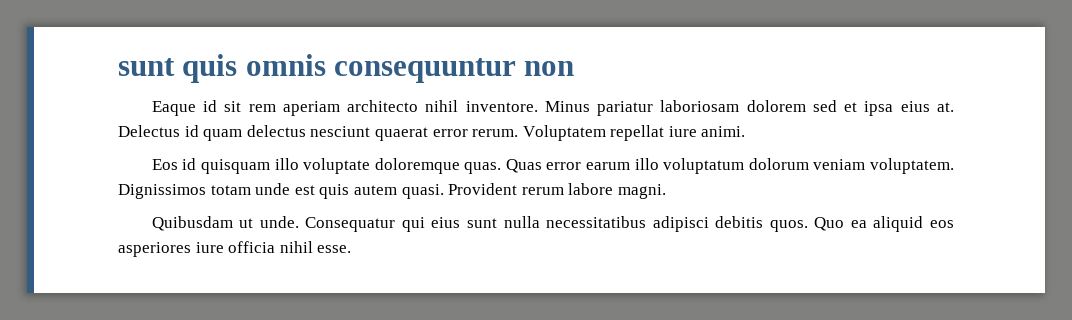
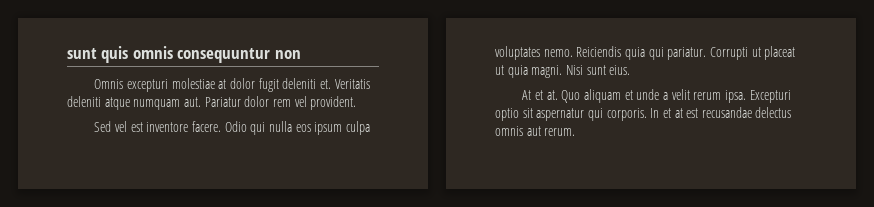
- Eaque id sit rem aperiam architecto nihil inventore. Minus pariatur laboriosam dolorem sed et ipsa eius at. Delectus id quam delectus nesciunt quaerat error rerum. Voluptatem repellat iure animi.
- Eos id quisquam illo voluptate doloremque quas. Quas error earum illo voluptatum dolorum veniam voluptatem. Dignissimos totam unde est quis autem quasi. Provident rerum labore magni.
- Quibusdam ut unde. Consequatur qui eius sunt nulla necessitatibus adipisci debitis quos. Quo ea aliquid eos asperiores iure officia nihil esse.
+ Omnis excepturi molestiae at dolor fugit deleniti et. Veritatis deleniti atque numquam aut. Pariatur dolor rem vel provident.
+ Sed vel est inventore facere. Odio qui nulla eos ipsum culpa voluptates nemo. Reiciendis quia qui pariatur. Corrupti ut placeat ut quia magni. Nisi sunt eius.
+ At et at. Quo aliquam et unde a velit rerum ipsa. Excepturi optio sit aspernatur qui corporis. In et at est recusandae delectus omnis aut rerum.

